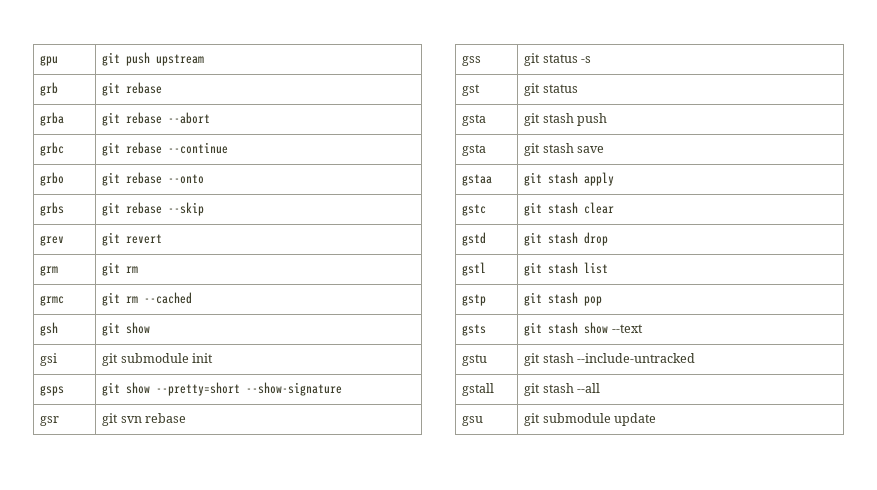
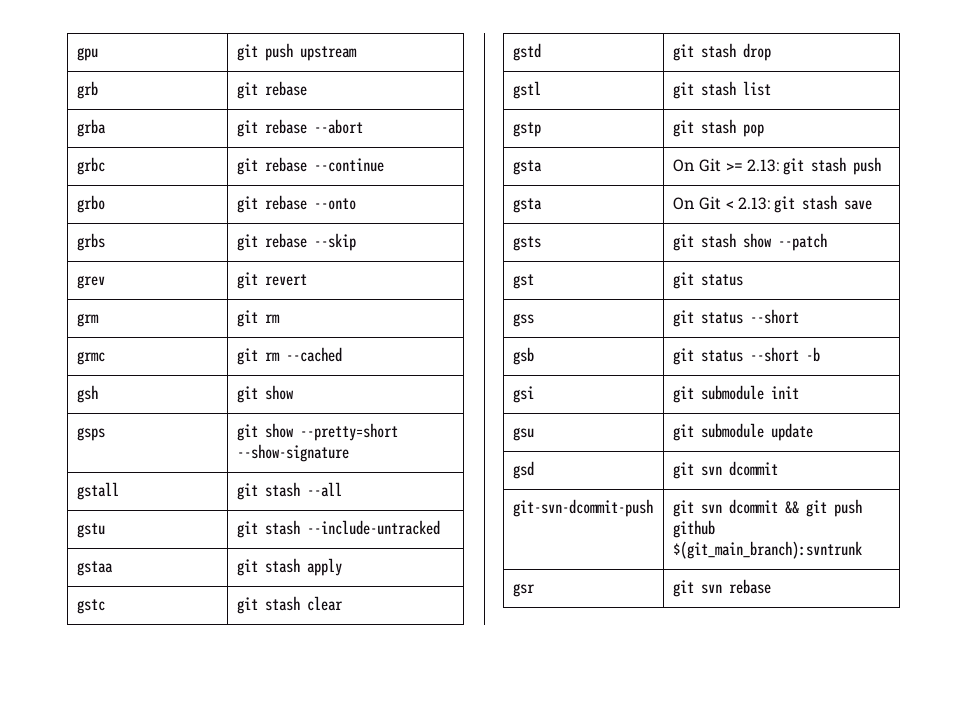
- gsi | git submodule init
- gsr | git svn rebase
- gss | git status -s
- gst | git status
- gsta | git stash push
- gsta | git stash save
+ gstall | git stash --all
+ gstu | git stash --include-untracked
+ gsta | On Git >= 2.13: git stash push
+ gsta | On Git < 2.13: git stash save
- gsts | git stash show --text
- gstu | git stash --include-untracked
- gstall | git stash --all
+ gsts | git stash show --patch
+ gst | git status
+ gss | git status --short
+ gsb | git status --short -b
+ gsi | git submodule init
  gsu | git submodule update
+ gsd | git svn dcommit
+ git-svn-dcommit-push | git svn dcommit && git push github $(git_main_branch):svntrunk
+ gsr | git svn rebase

